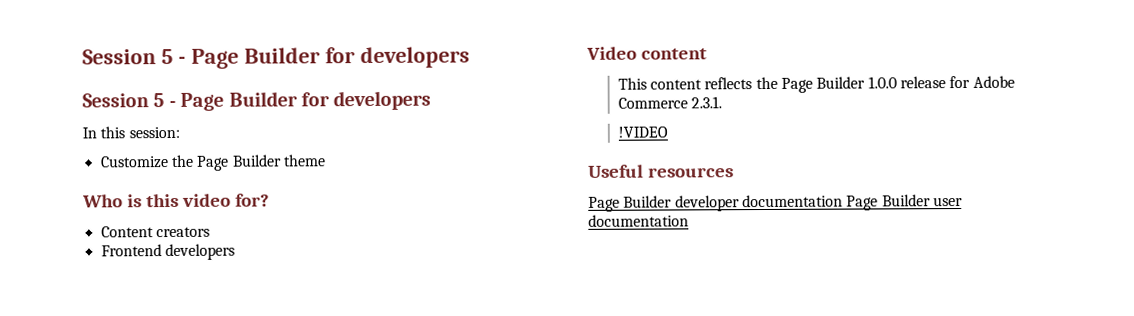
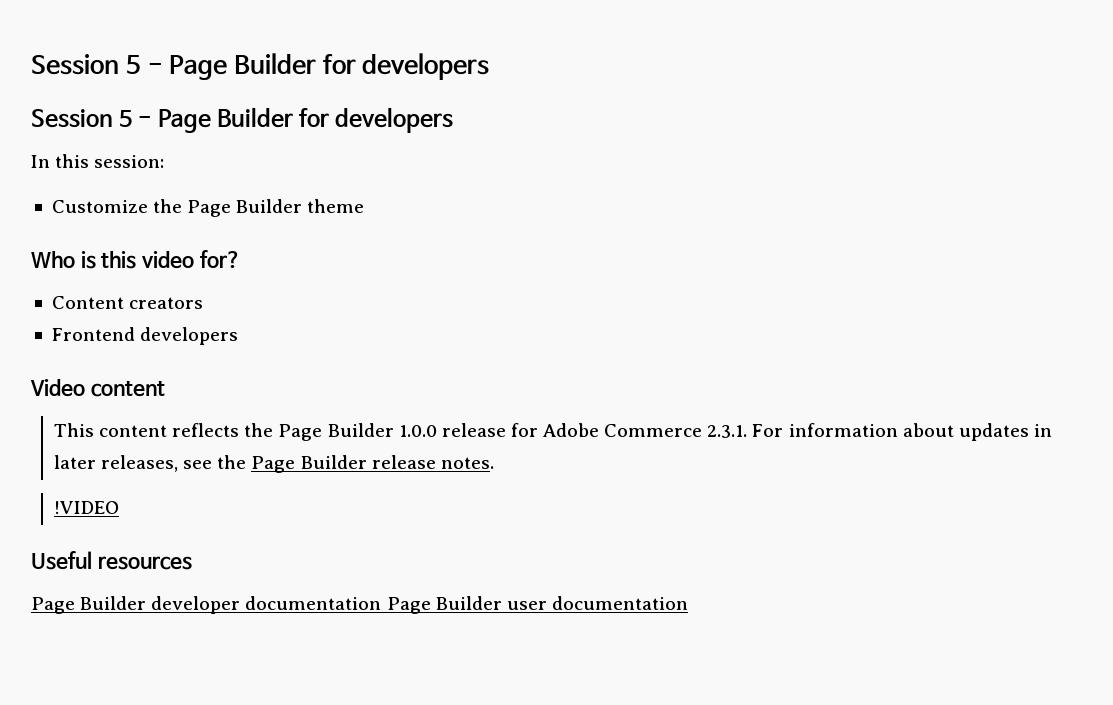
- This content reflects the Page Builder 1.0.0 release for Adobe Commerce 2.3.1.
+ This content reflects the Page Builder 1.0.0 release for Adobe Commerce 2.3.1. For information about updates in later releases, see the Page Builder release notes.

